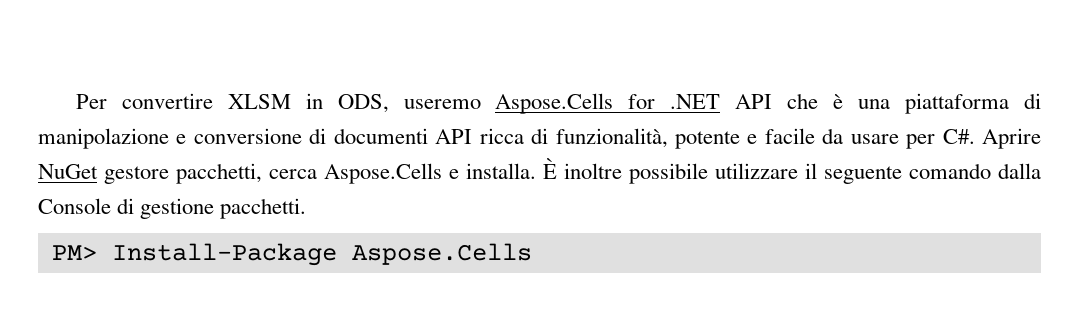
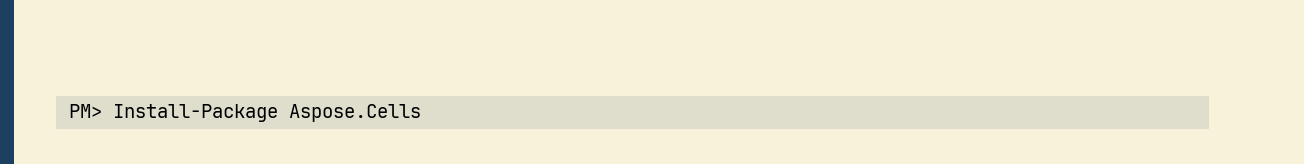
- Per convertire XLSM in ODS, useremo Aspose.Cells for .NET API che è una piattaforma di manipolazione e conversione di documenti API ricca di funzionalità, potente e facile da usare per C#. Aprire NuGet gestore pacchetti, cerca Aspose.Cells e installa. È inoltre possibile utilizzare il seguente comando dalla Console di gestione pacchetti.

